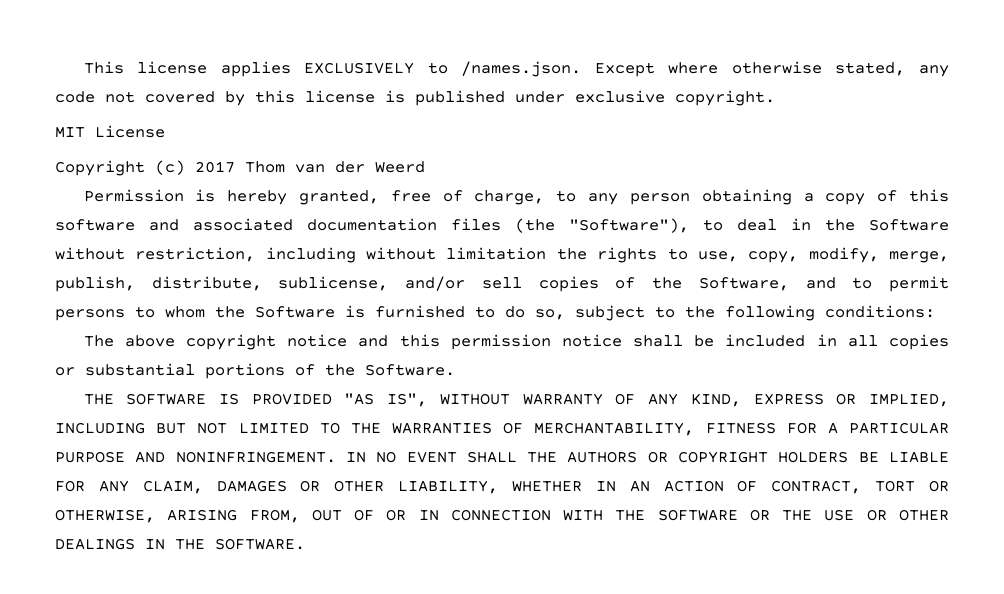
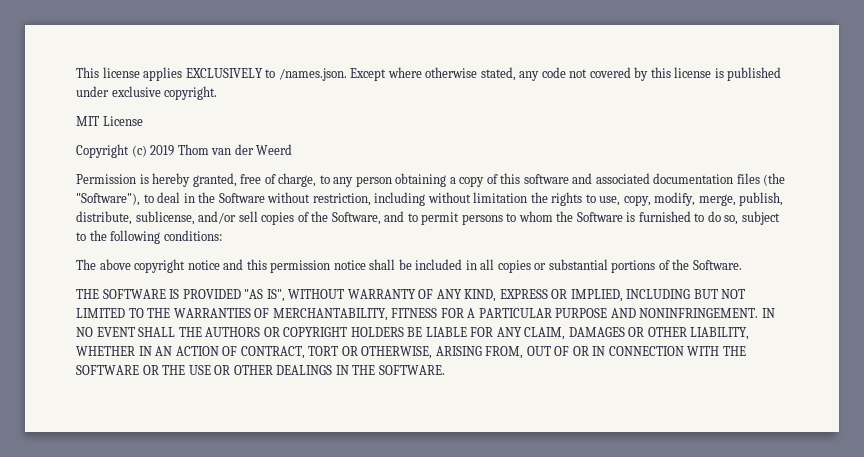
- Copyright (c) 2017 Thom van der Weerd
+ Copyright (c) 2019 Thom van der Weerd

